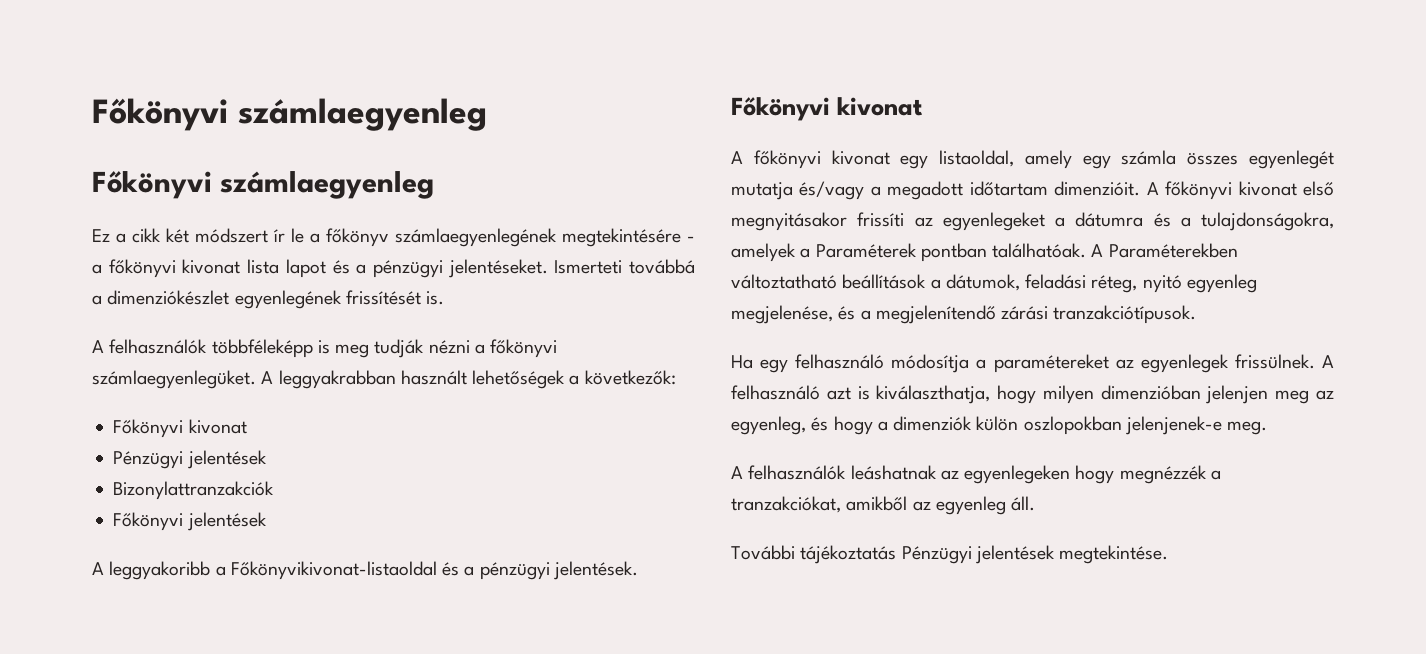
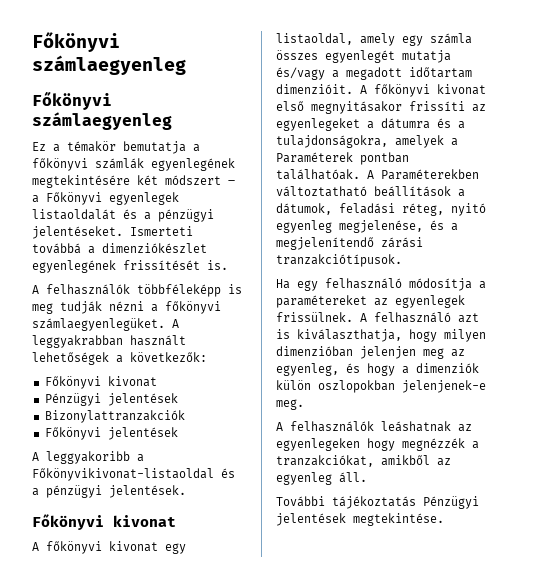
- Ez a cikk két módszert ír le a főkönyv számlaegyenlegének megtekintésére - a főkönyvi kivonat lista lapot és a pénzügyi jelentéseket.
+ Ez a témakör bemutatja a főkönyvi számlák egyenlegének megtekintésére két módszert – a Főkönyvi egyenlegek listaoldalát és a pénzügyi jelentéseket.

